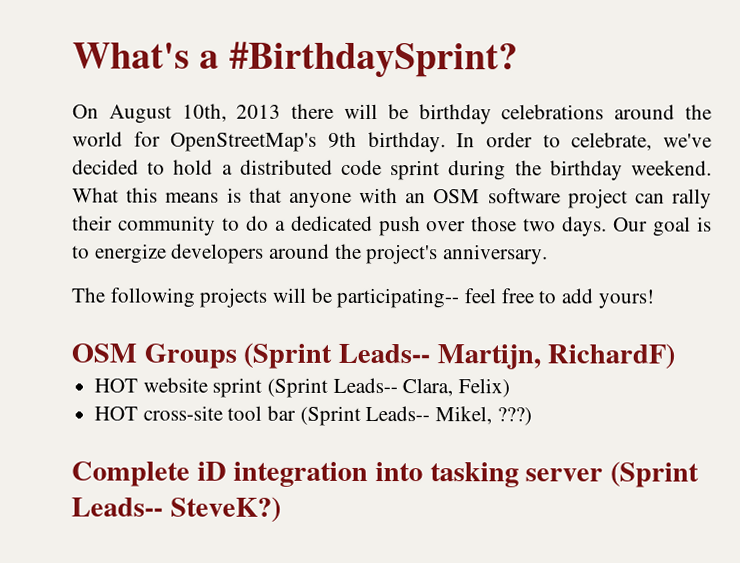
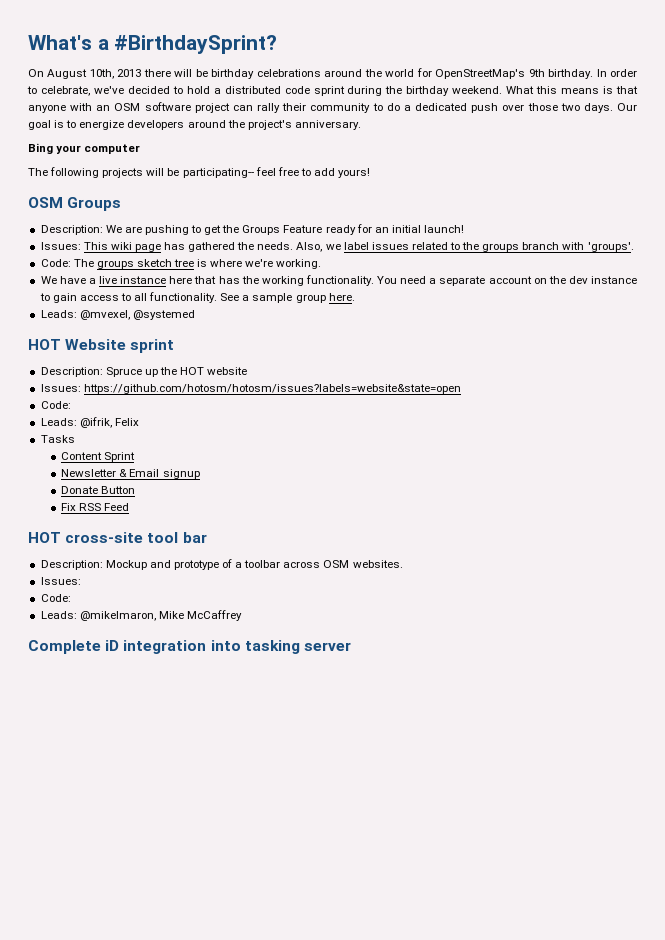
+ Bing your computer
- OSM Groups (Sprint Leads-- Martijn, RichardF)
- HOT website sprint (Sprint Leads-- Clara, Felix)
- HOT cross-site tool bar (Sprint Leads-- Mikel, ???)
+ OSM Groups
+ Description: We are pushing to get the Groups Feature ready for an initial launch!
+ Issues: This wiki page has gathered the needs. Also, we label issues related to the groups branch with 'groups'.
+ Code: The groups sketch tree is where we're working.
+ We have a live instance here that has the working functionality. You need a separate account on the dev instance to gain access to all functionality. See a sample group here.
+ Leads: @mvexel, @systemed
+ HOT Website sprint
+ Description: Spruce up the HOT website
+ Issues: https://github.com/hotosm/hotosm/issues?labels=website&state=open
+ Code:
+ Leads: @ifrik, Felix
+ Tasks
+ Content Sprint
+ Newsletter & Email signup
+ Donate Button
+ Fix RSS Feed
+ HOT cross-site tool bar
+ Description: Mockup and prototype of a toolbar across OSM websites.
+ Issues:
+ Code:
+ Leads: @mikelmaron, Mike McCaffrey
- Complete iD integration into tasking server (Sprint Leads-- SteveK?)
+ Complete iD integration into tasking server

